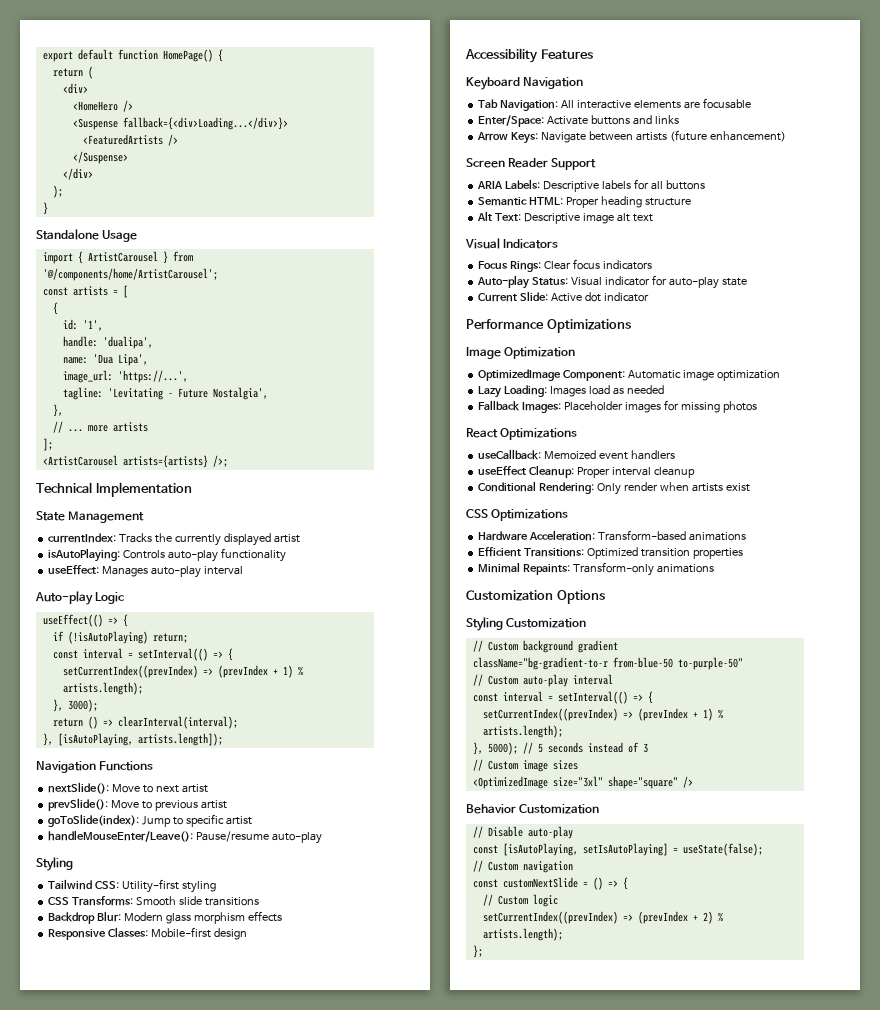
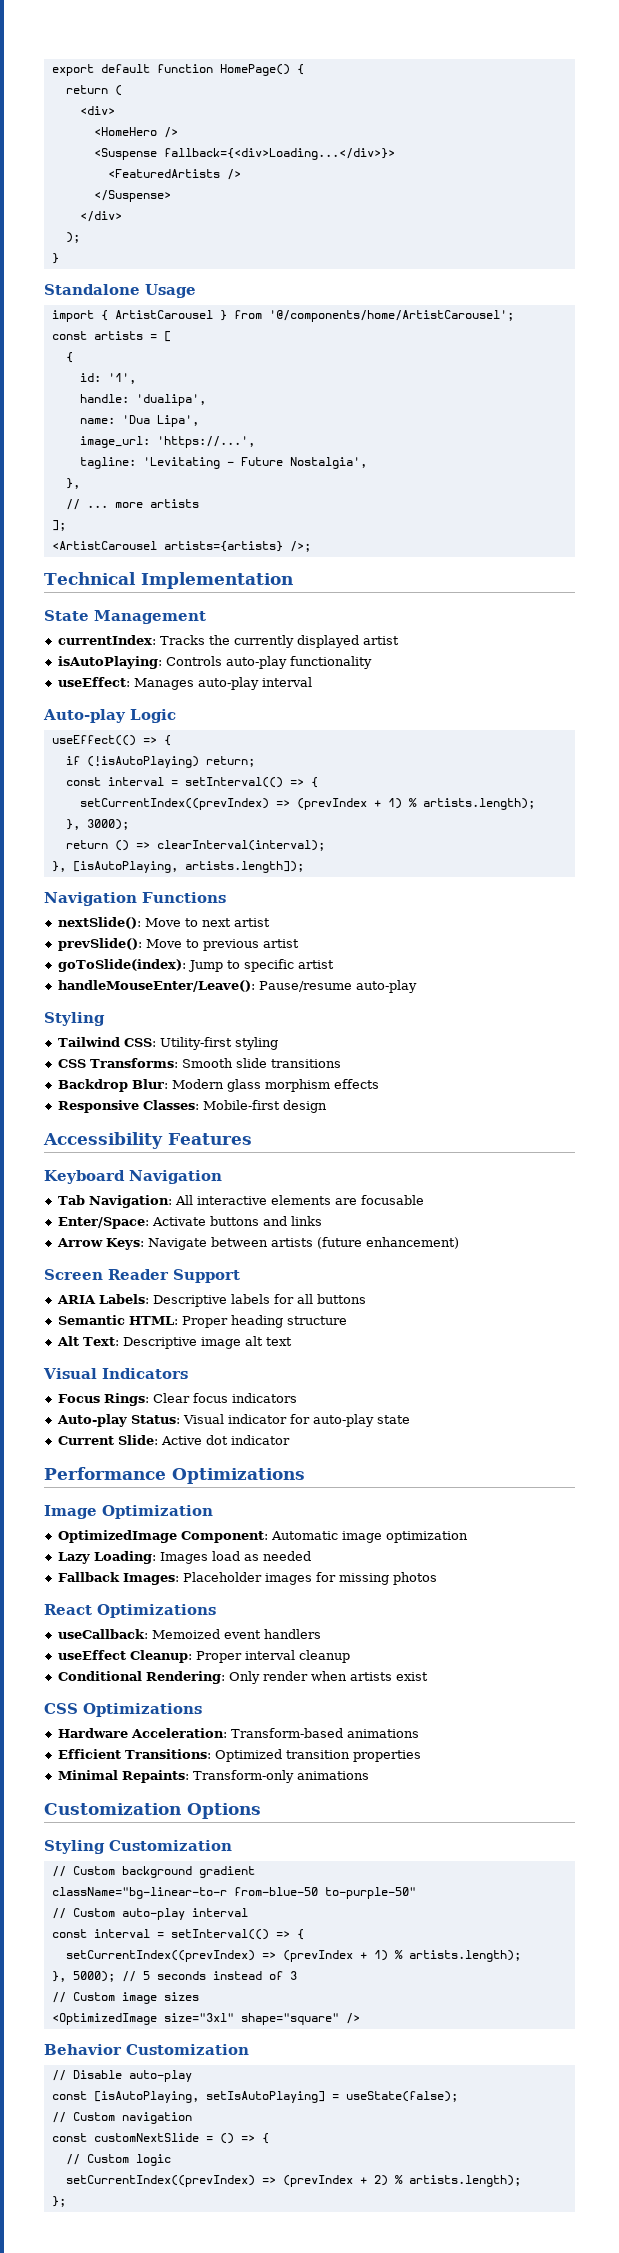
- className="bg-gradient-to-r from-blue-50 to-purple-50"
+ className="bg-linear-to-r from-blue-50 to-purple-50"

